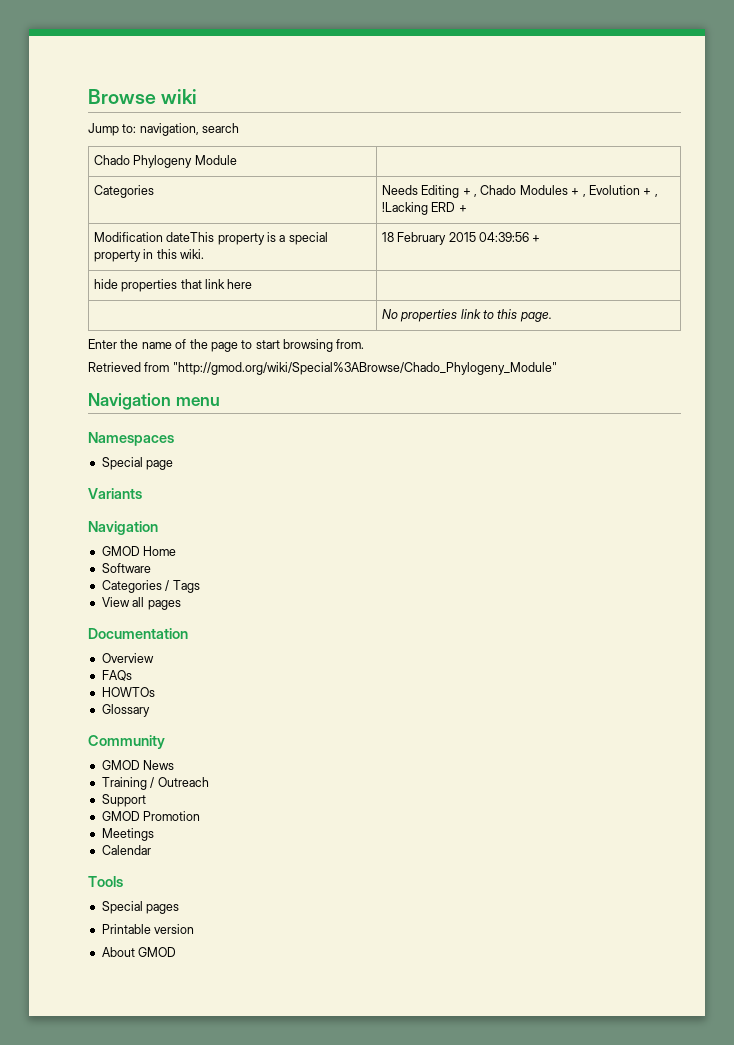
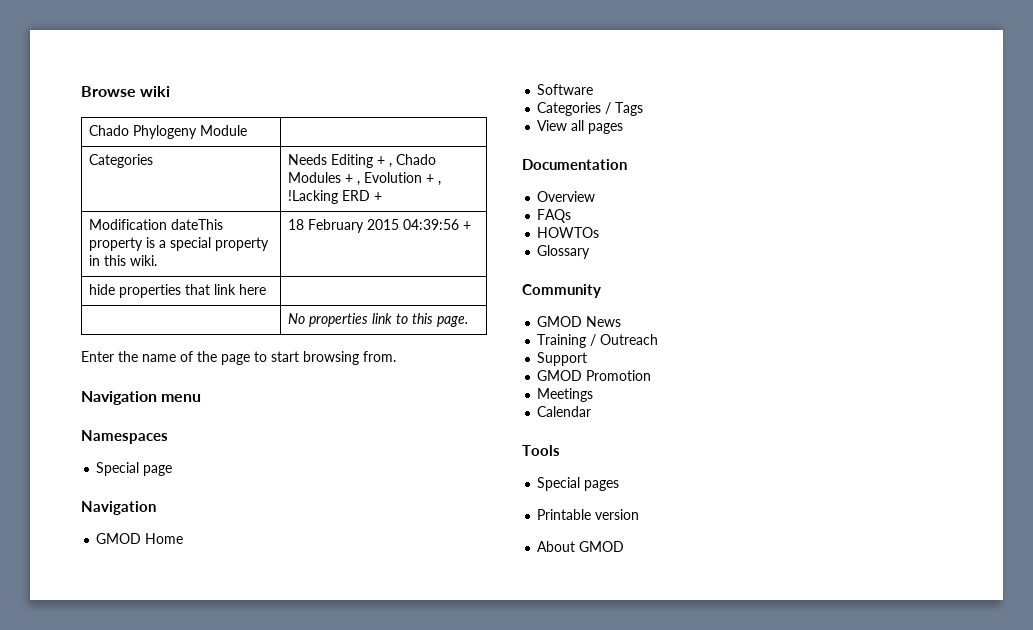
- Jump to: navigation, search
- Retrieved from "http://gmod.org/wiki/Special%3ABrowse/Chado_Phylogeny_Module"
- Variants

